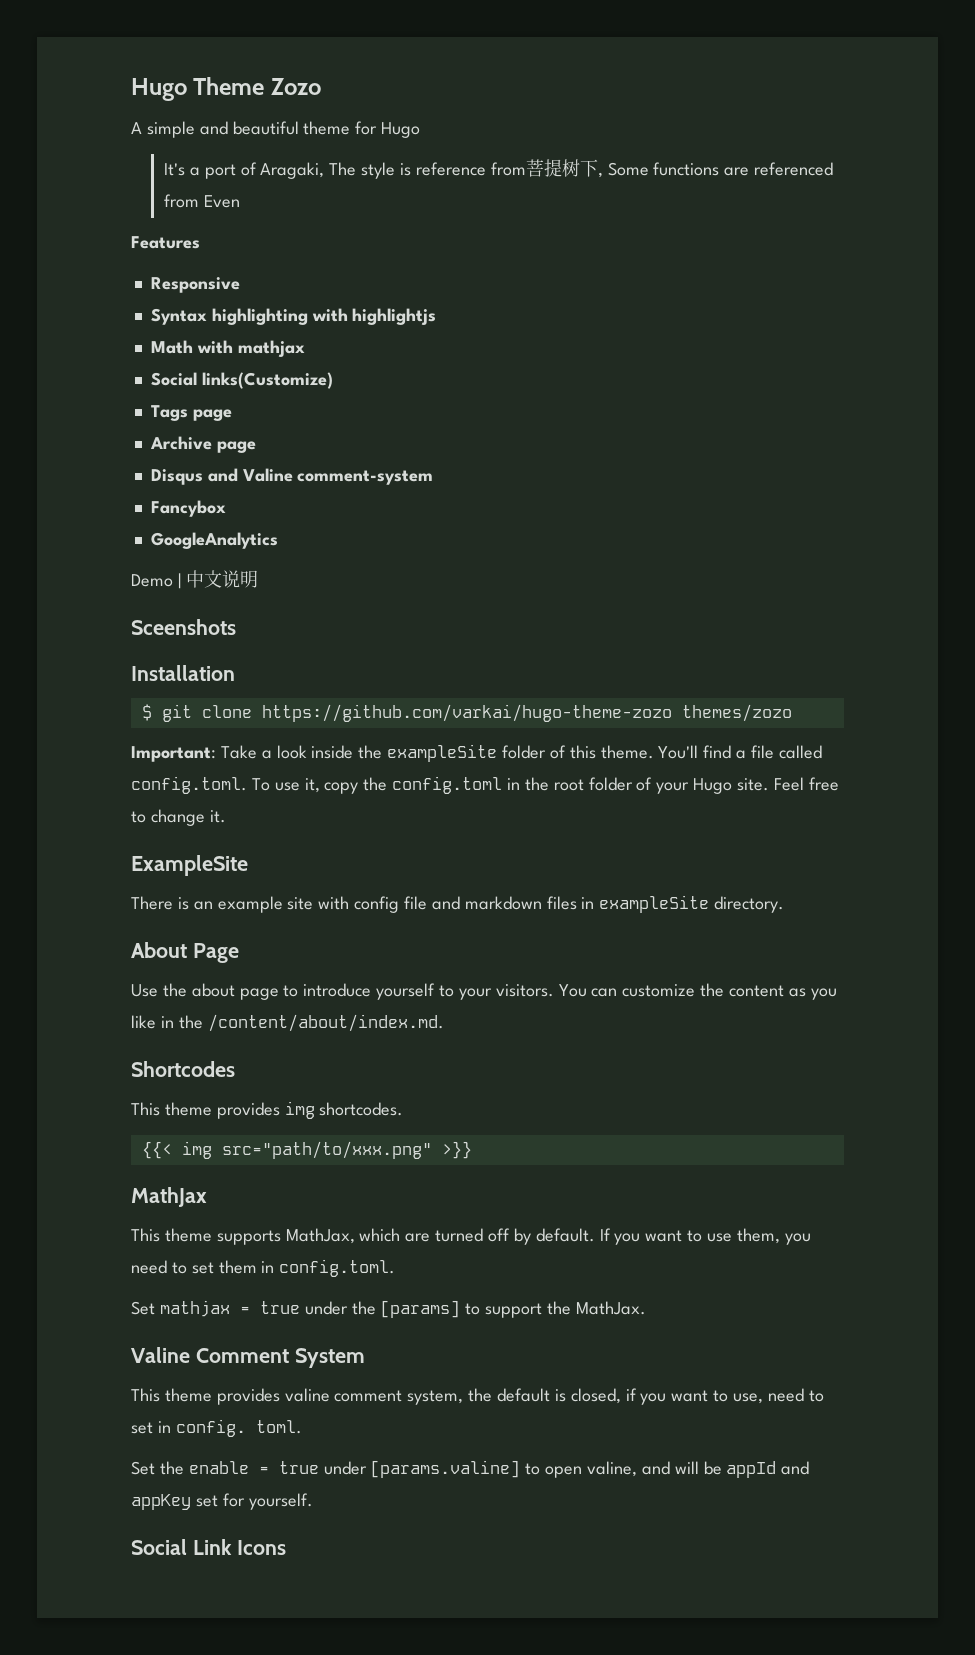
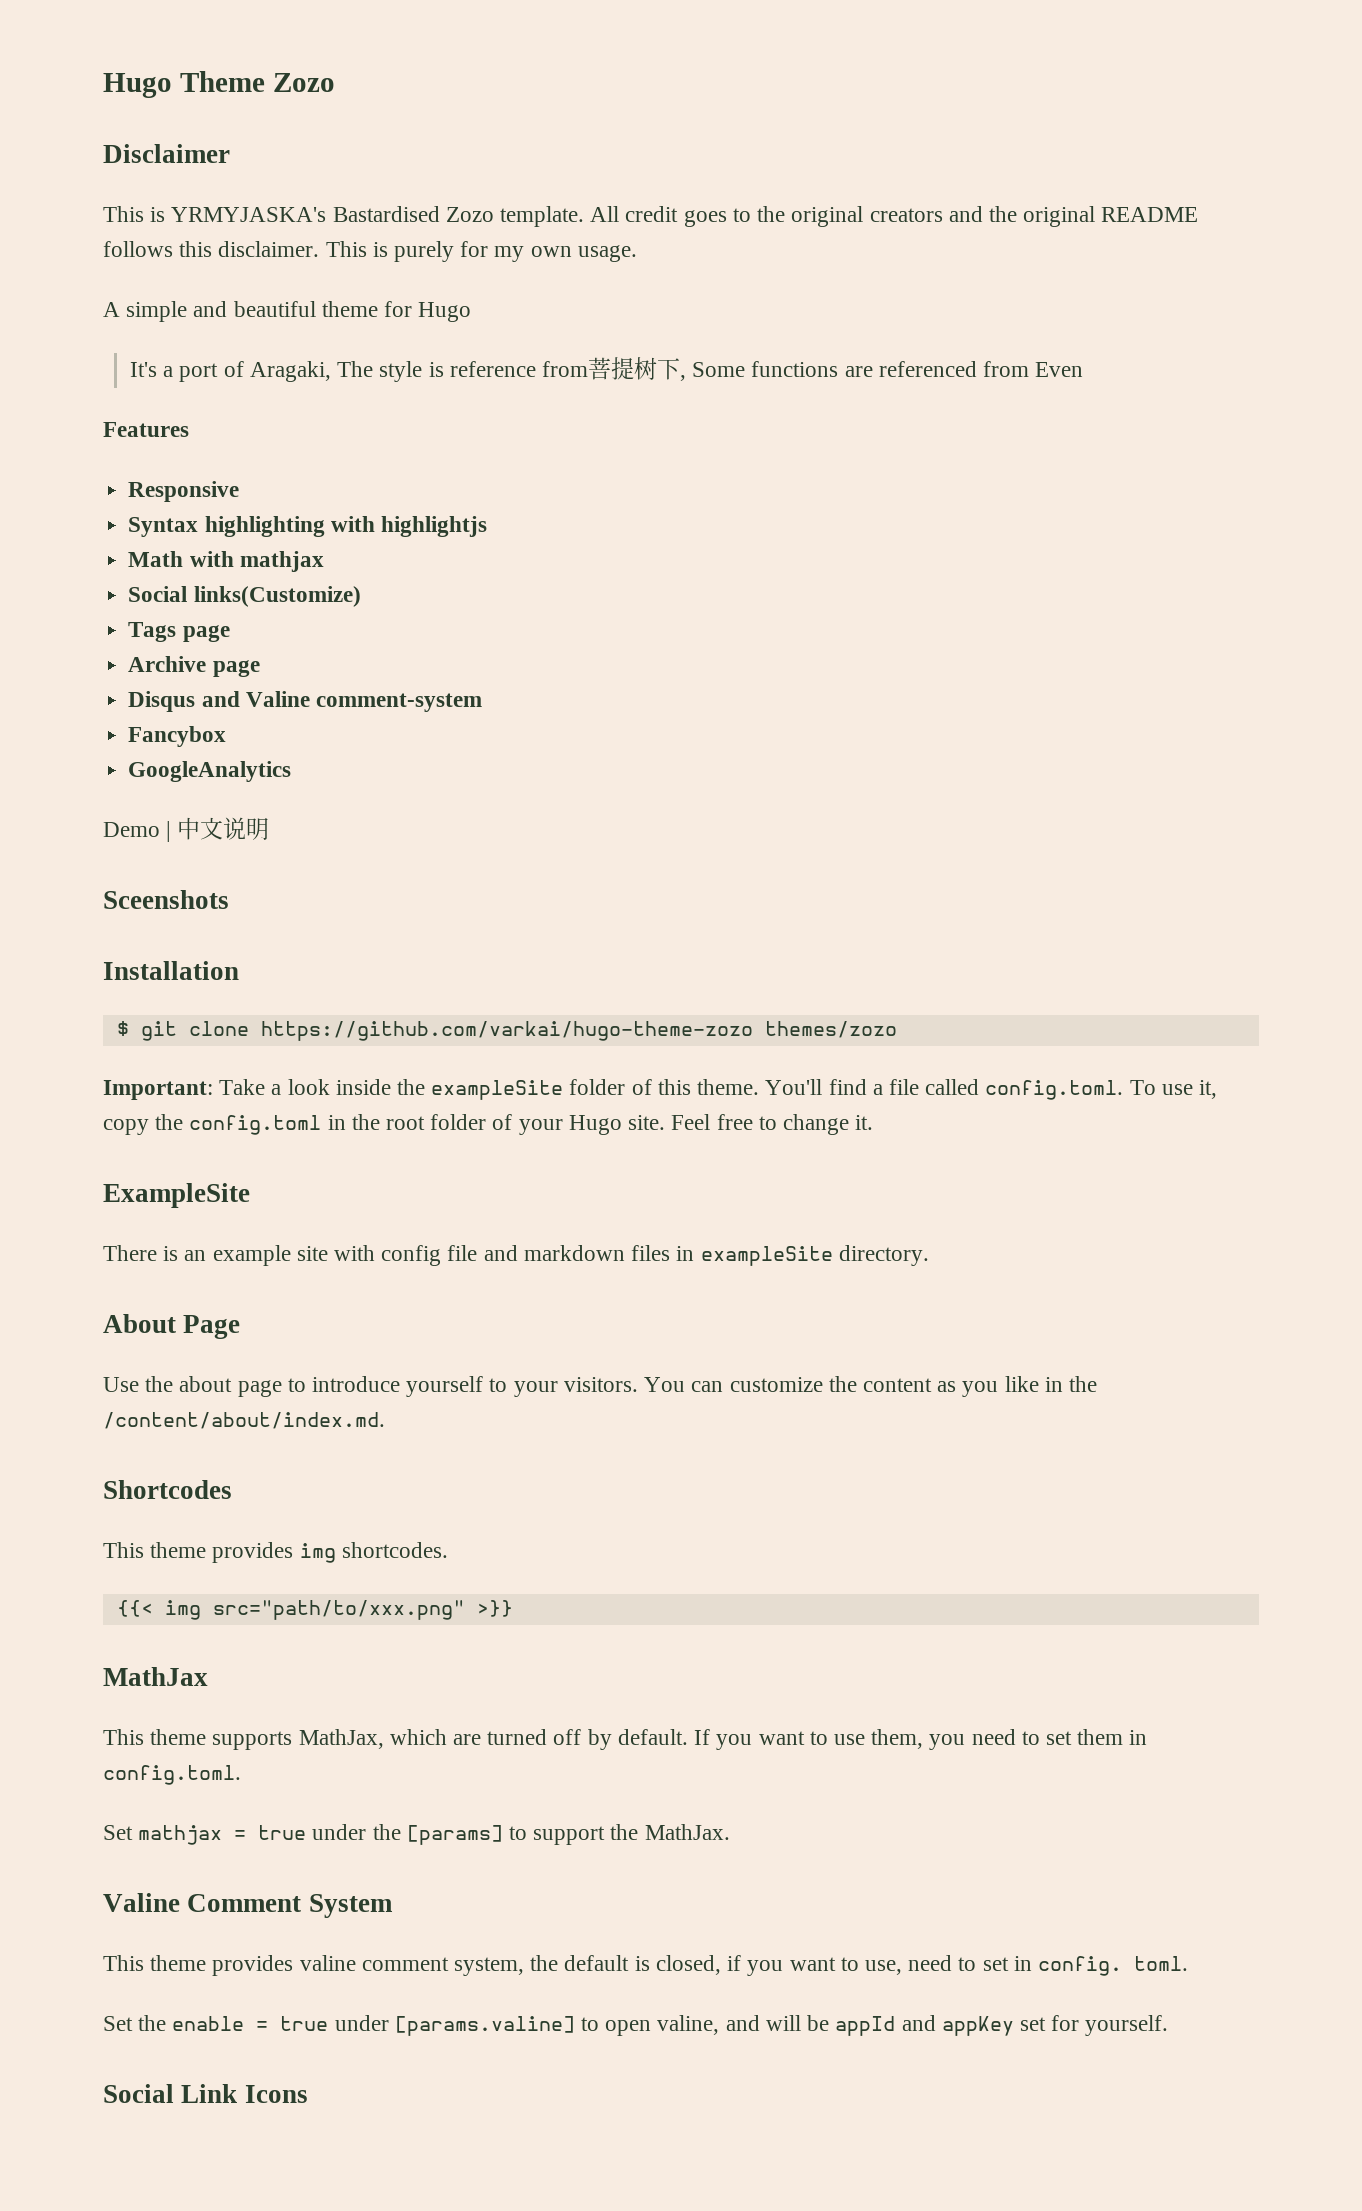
+ Disclaimer
+ This is YRMYJASKA's Bastardised Zozo template. All credit goes to the original creators and the original README follows this disclaimer. This is purely for my own usage.

